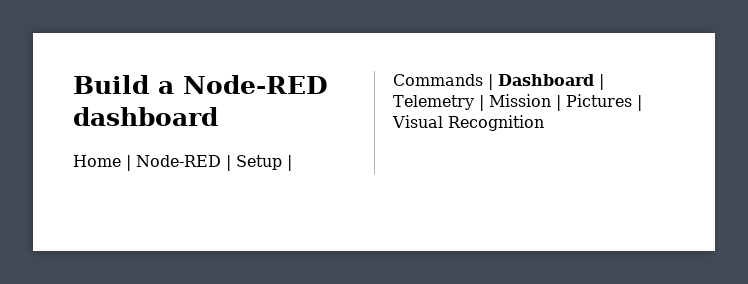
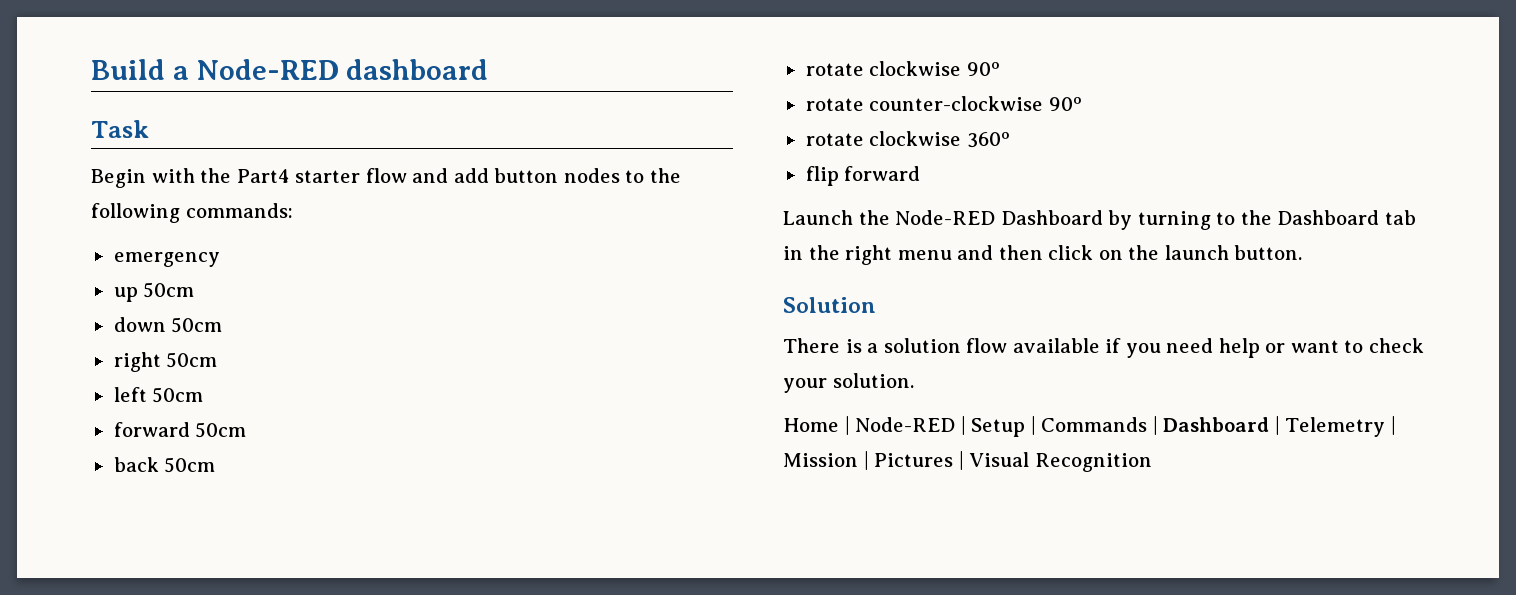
+ Task
+ Begin with the Part4 starter flow and add button nodes to the following commands:
+ emergency
+ up 50cm
+ down 50cm
+ right 50cm
+ left 50cm
+ forward 50cm
+ back 50cm
+ rotate clockwise 90º
+ rotate counter-clockwise 90º
+ rotate clockwise 360º
+ flip forward
+ Launch the Node-RED Dashboard by turning to the Dashboard tab in the right menu and then click on the launch button.
+ Solution
+ There is a solution flow available if you need help or want to check your solution.

